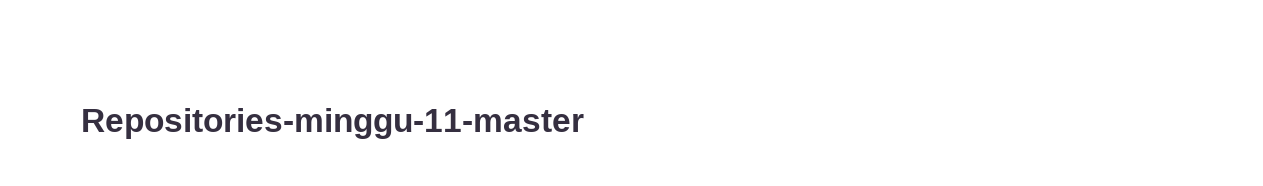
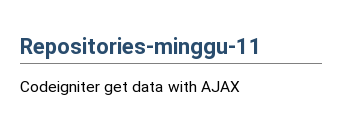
- Repositories-minggu-11-master
+ Repositories-minggu-11
+ Codeigniter get data with AJAX

